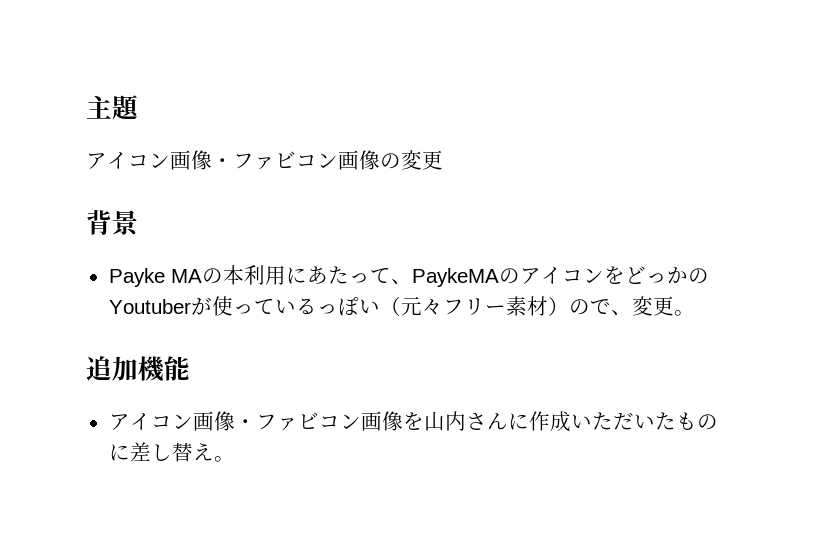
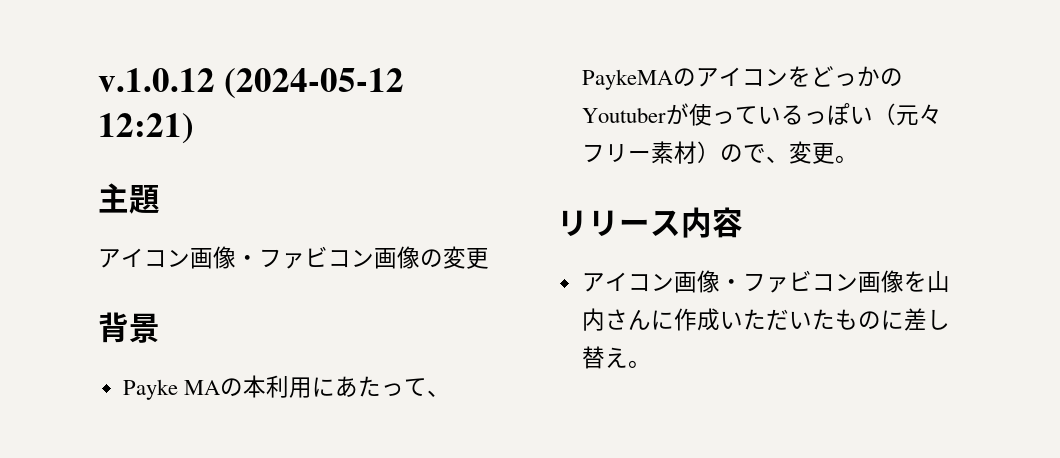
+ v.1.0.12 (2024-05-12 12:21)
- 追加機能
+ リリース内容

